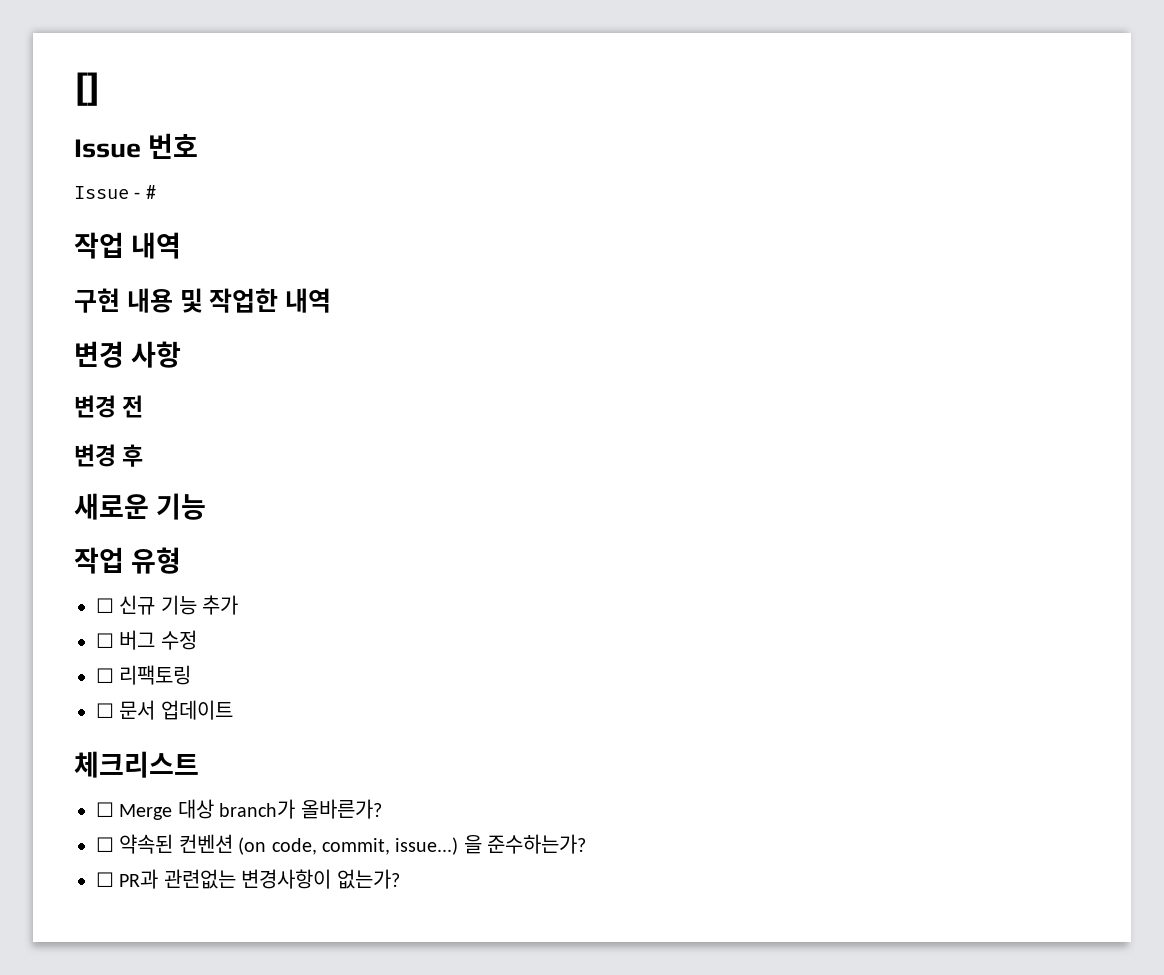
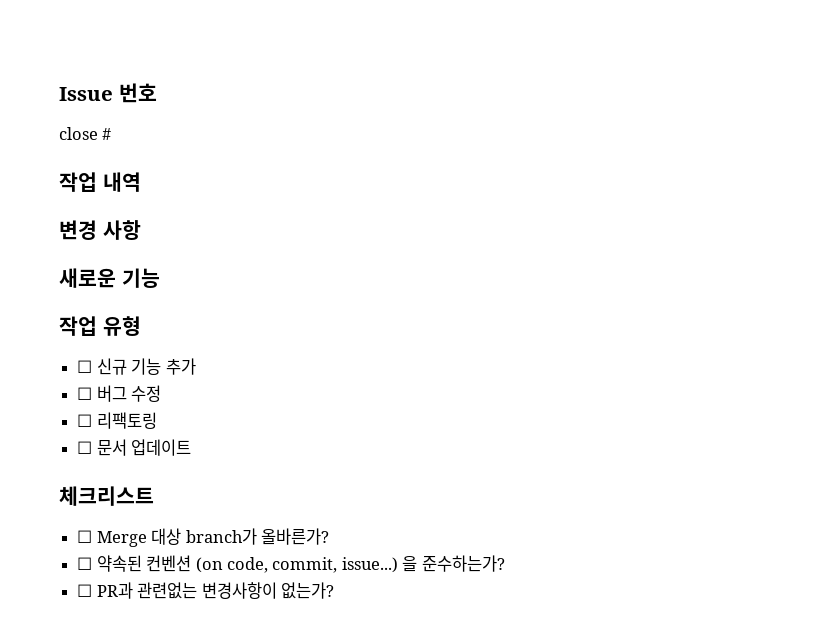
- []
- Issue - #
+ close #
- 구현 내용 및 작업한 내역
  변경 사항
- 변경 전
- 변경 후

